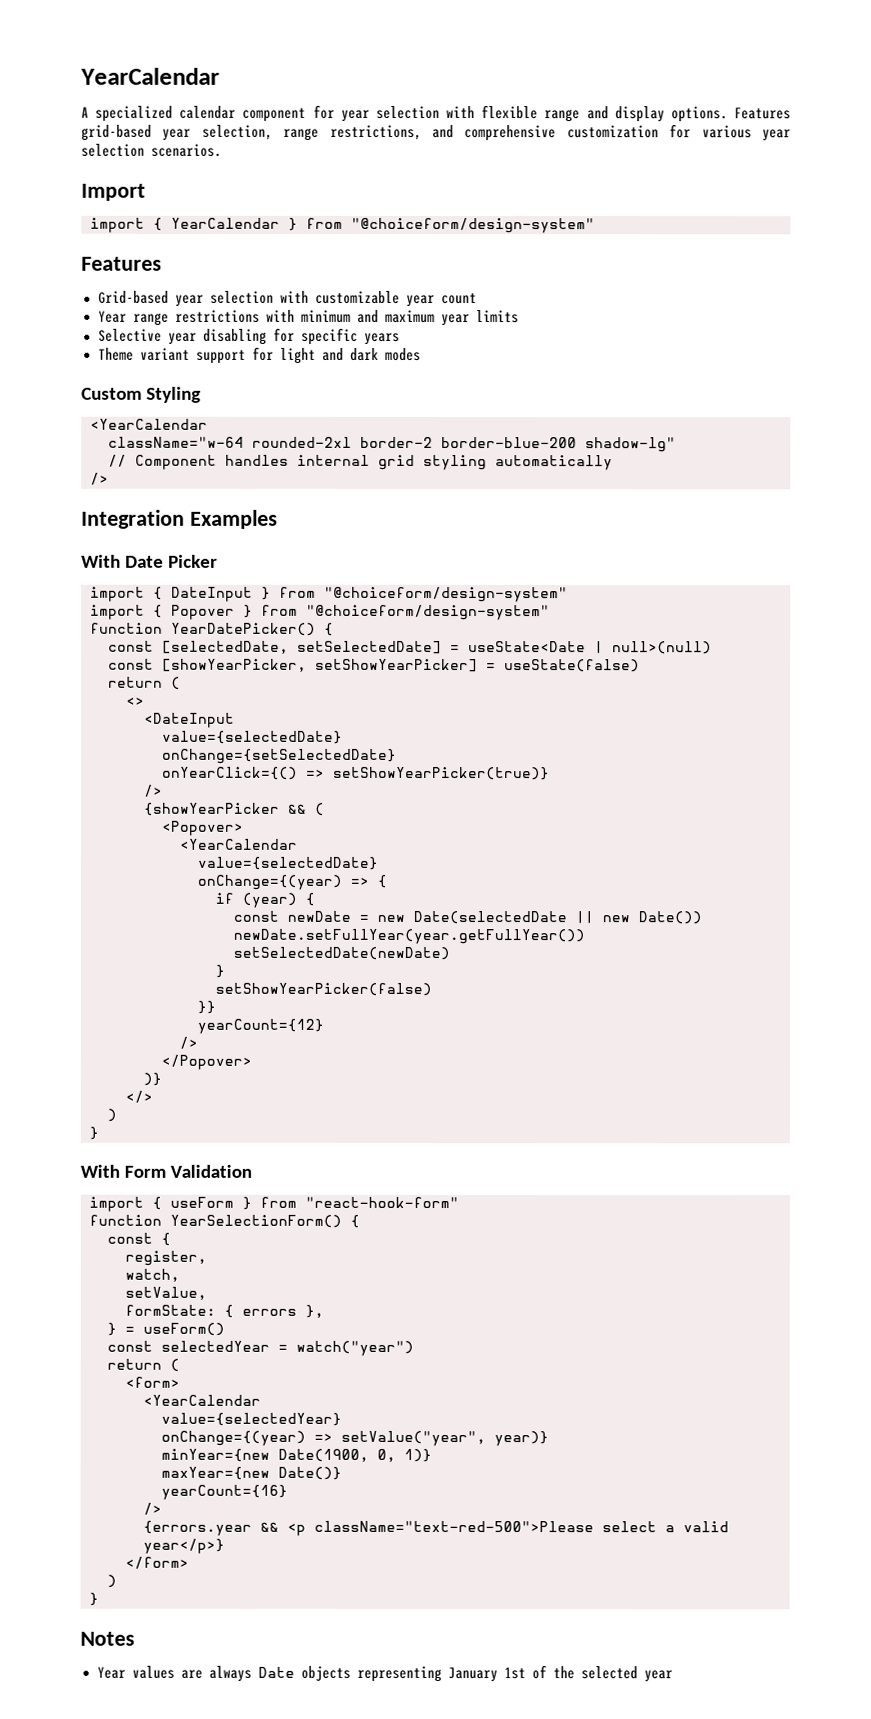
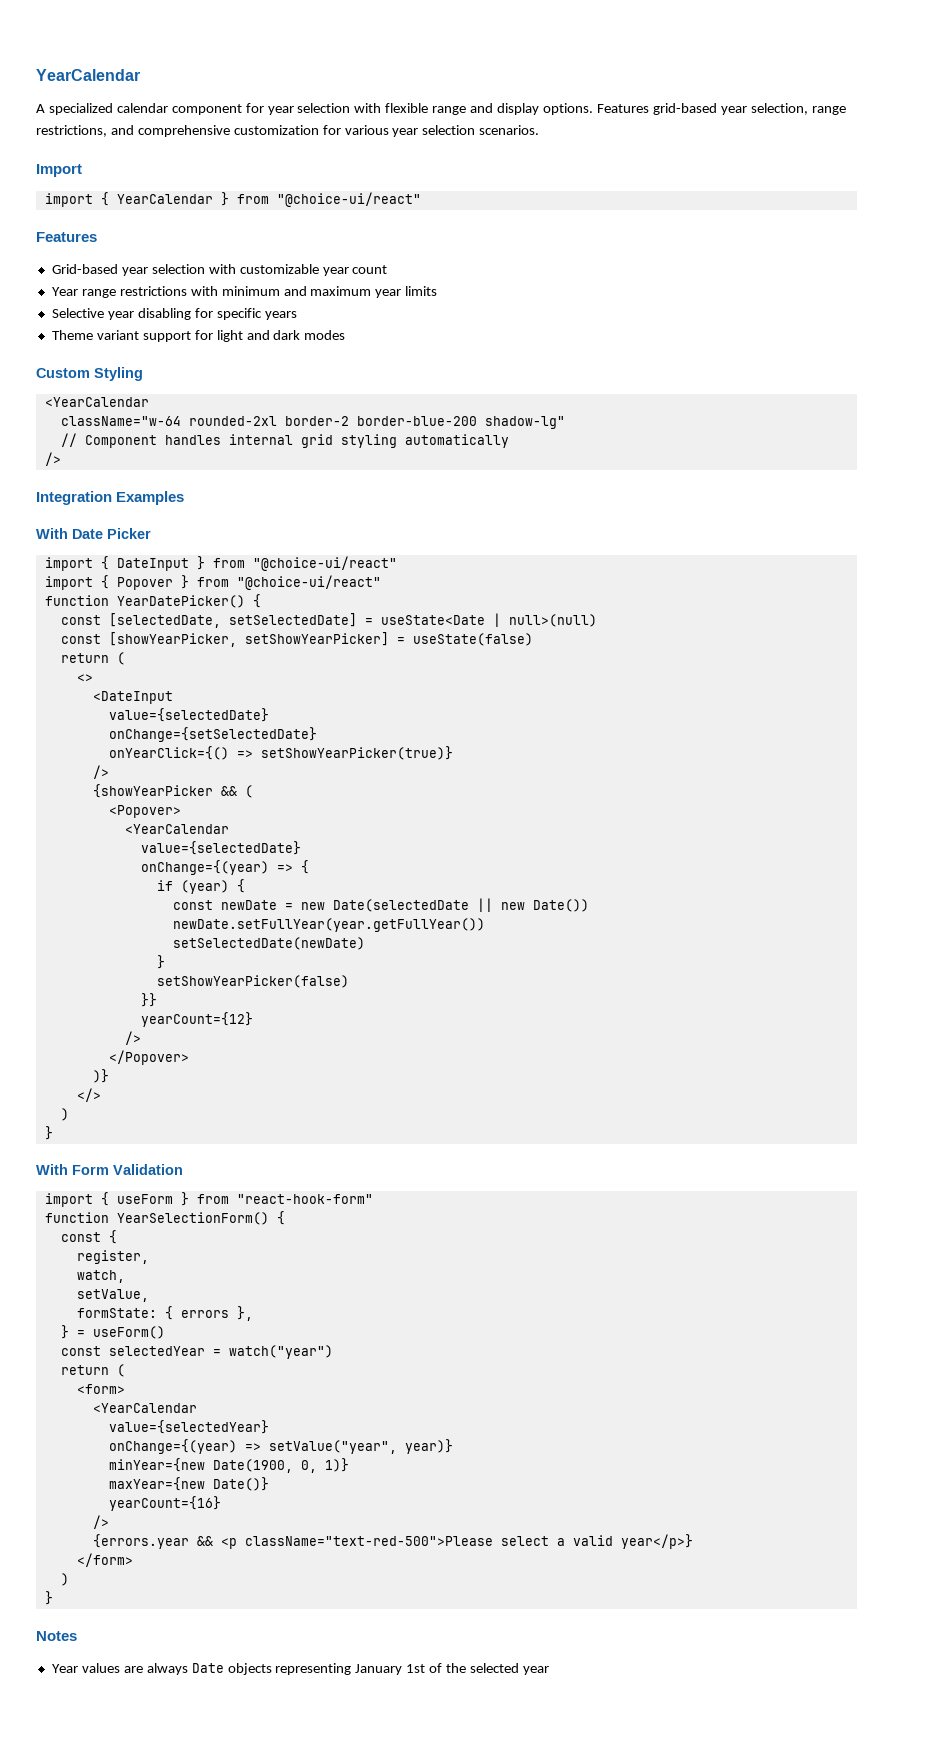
- import { YearCalendar } from "@choiceform/design-system"
+ import { YearCalendar } from "@choice-ui/react"
- import { DateInput } from "@choiceform/design-system"
+ import { DateInput } from "@choice-ui/react"
- import { Popover } from "@choiceform/design-system"
+ import { Popover } from "@choice-ui/react"

